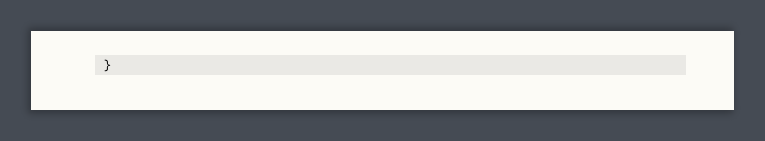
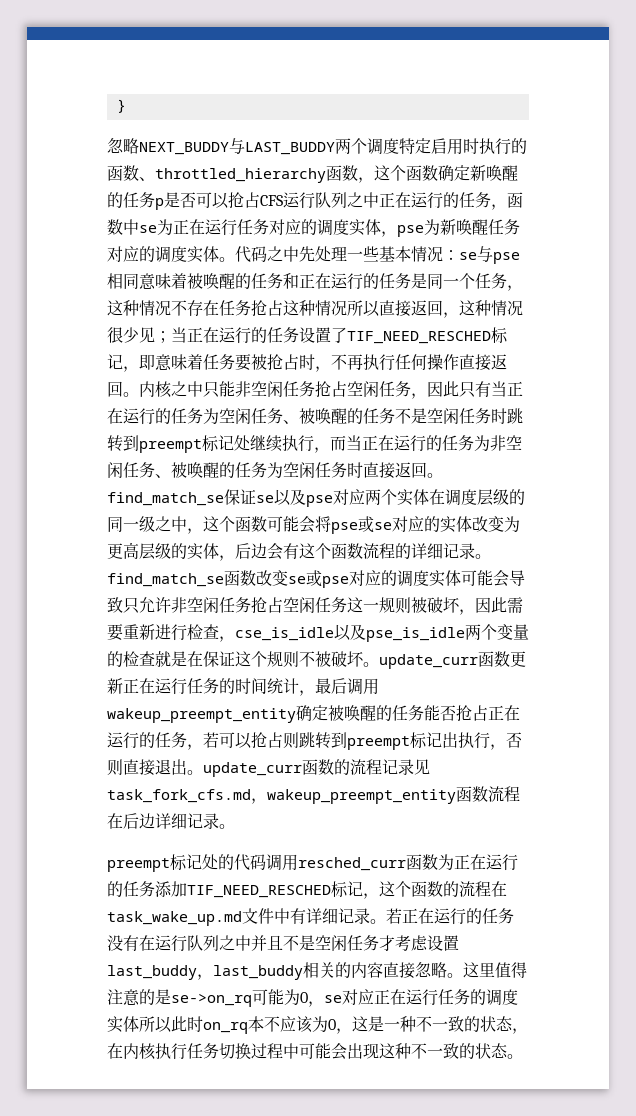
+ 忽略NEXT_BUDDY与LAST_BUDDY两个调度特定启用时执行的函数、throttled_hierarchy函数，这个函数确定新唤醒的任务p是否可以抢占CFS运行队列之中正在运行的任务，函数中se为正在运行任务对应的调度实体，pse为新唤醒任务对应的调度实体。代码之中先处理一些基本情况：se与pse相同意味着被唤醒的任务和正在运行的任务是同一个任务，这种情况不存在任务抢占这种情况所以直接返回，这种情况很少见；当正在运行的任务设置了TIF_NEED_RESCHED标记，即意味着任务要被抢占时，不再执行任何操作直接返回。内核之中只能非空闲任务抢占空闲任务，因此只有当正在运行的任务为空闲任务、被唤醒的任务不是空闲任务时跳转到preempt标记处继续执行，而当正在运行的任务为非空闲任务、被唤醒的任务为空闲任务时直接返回。find_match_se保证se以及pse对应两个实体在调度层级的同一级之中，这个函数可能会将pse或se对应的实体改变为更高层级的实体，后边会有这个函数流程的详细记录。find_match_se函数改变se或pse对应的调度实体可能会导致只允许非空闲任务抢占空闲任务这一规则被破坏，因此需要重新进行检查，cse_is_idle以及pse_is_idle两个变量的检查就是在保证这个规则不被破坏。update_curr函数更新正在运行任务的时间统计，最后调用wakeup_preempt_entity确定被唤醒的任务能否抢占正在运行的任务，若可以抢占则跳转到preempt标记出执行，否则直接退出。update_curr函数的流程记录见task_fork_cfs.md，wakeup_preempt_entity函数流程在后边详细记录。
+ preempt标记处的代码调用resched_curr函数为正在运行的任务添加TIF_NEED_RESCHED标记，这个函数的流程在task_wake_up.md文件中有详细记录。若正在运行的任务没有在运行队列之中并且不是空闲任务才考虑设置last_buddy，last_buddy相关的内容直接忽略。这里值得注意的是se->on_rq可能为0，se对应正在运行任务的调度实体所以此时on_rq本不应该为0，这是一种不一致的状态，在内核执行任务切换过程中可能会出现这种不一致的状态。

